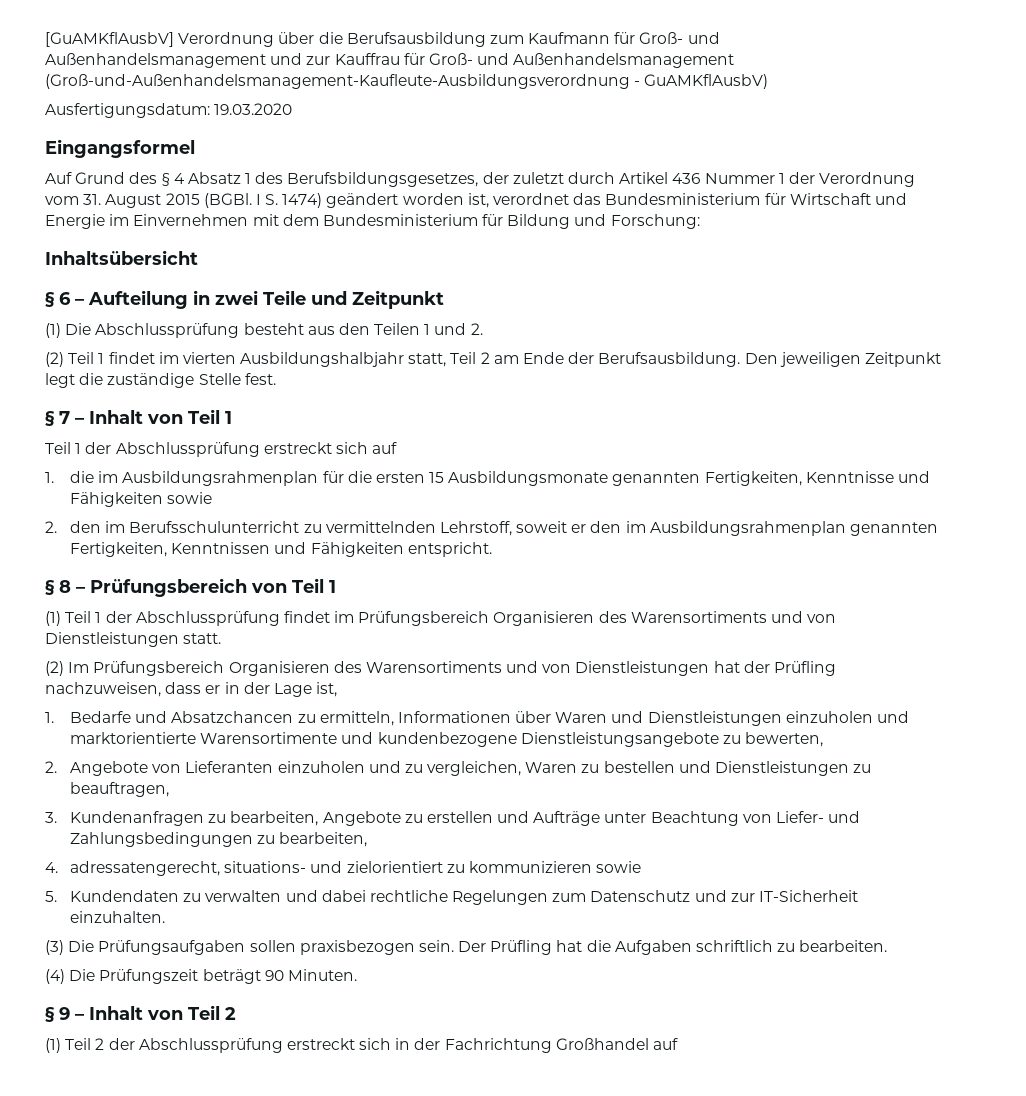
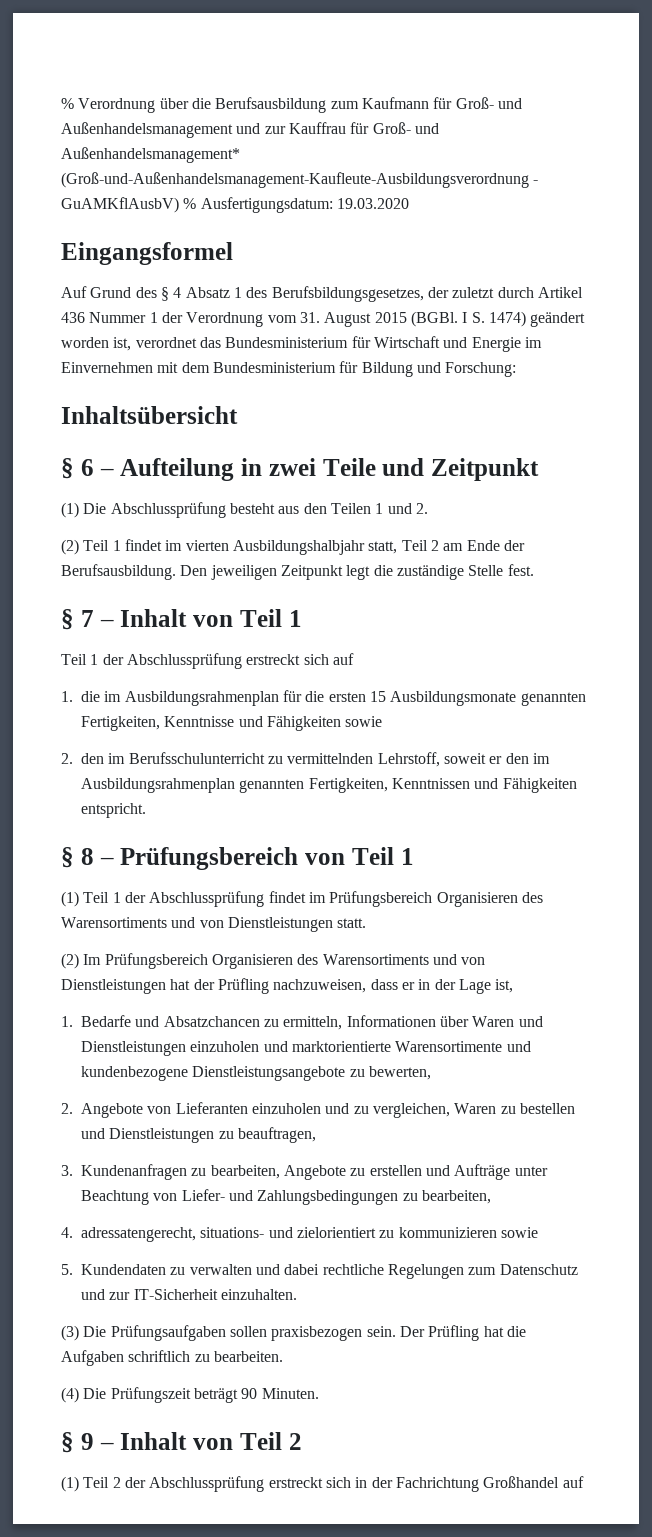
- [GuAMKflAusbV] Verordnung über die Berufsausbildung zum Kaufmann für Groß- und Außenhandelsmanagement und zur Kauffrau für Groß- und Außenhandelsmanagement (Groß-und-Außenhandelsmanagement-Kaufleute-Ausbildungsverordnung - GuAMKflAusbV)
- Ausfertigungsdatum: 19.03.2020
+ % Verordnung über die Berufsausbildung zum Kaufmann für Groß- und Außenhandelsmanagement und zur Kauffrau für Groß- und Außenhandelsmanagement* (Groß-und-Außenhandelsmanagement-Kaufleute-Ausbildungsverordnung - GuAMKflAusbV) % Ausfertigungsdatum: 19.03.2020

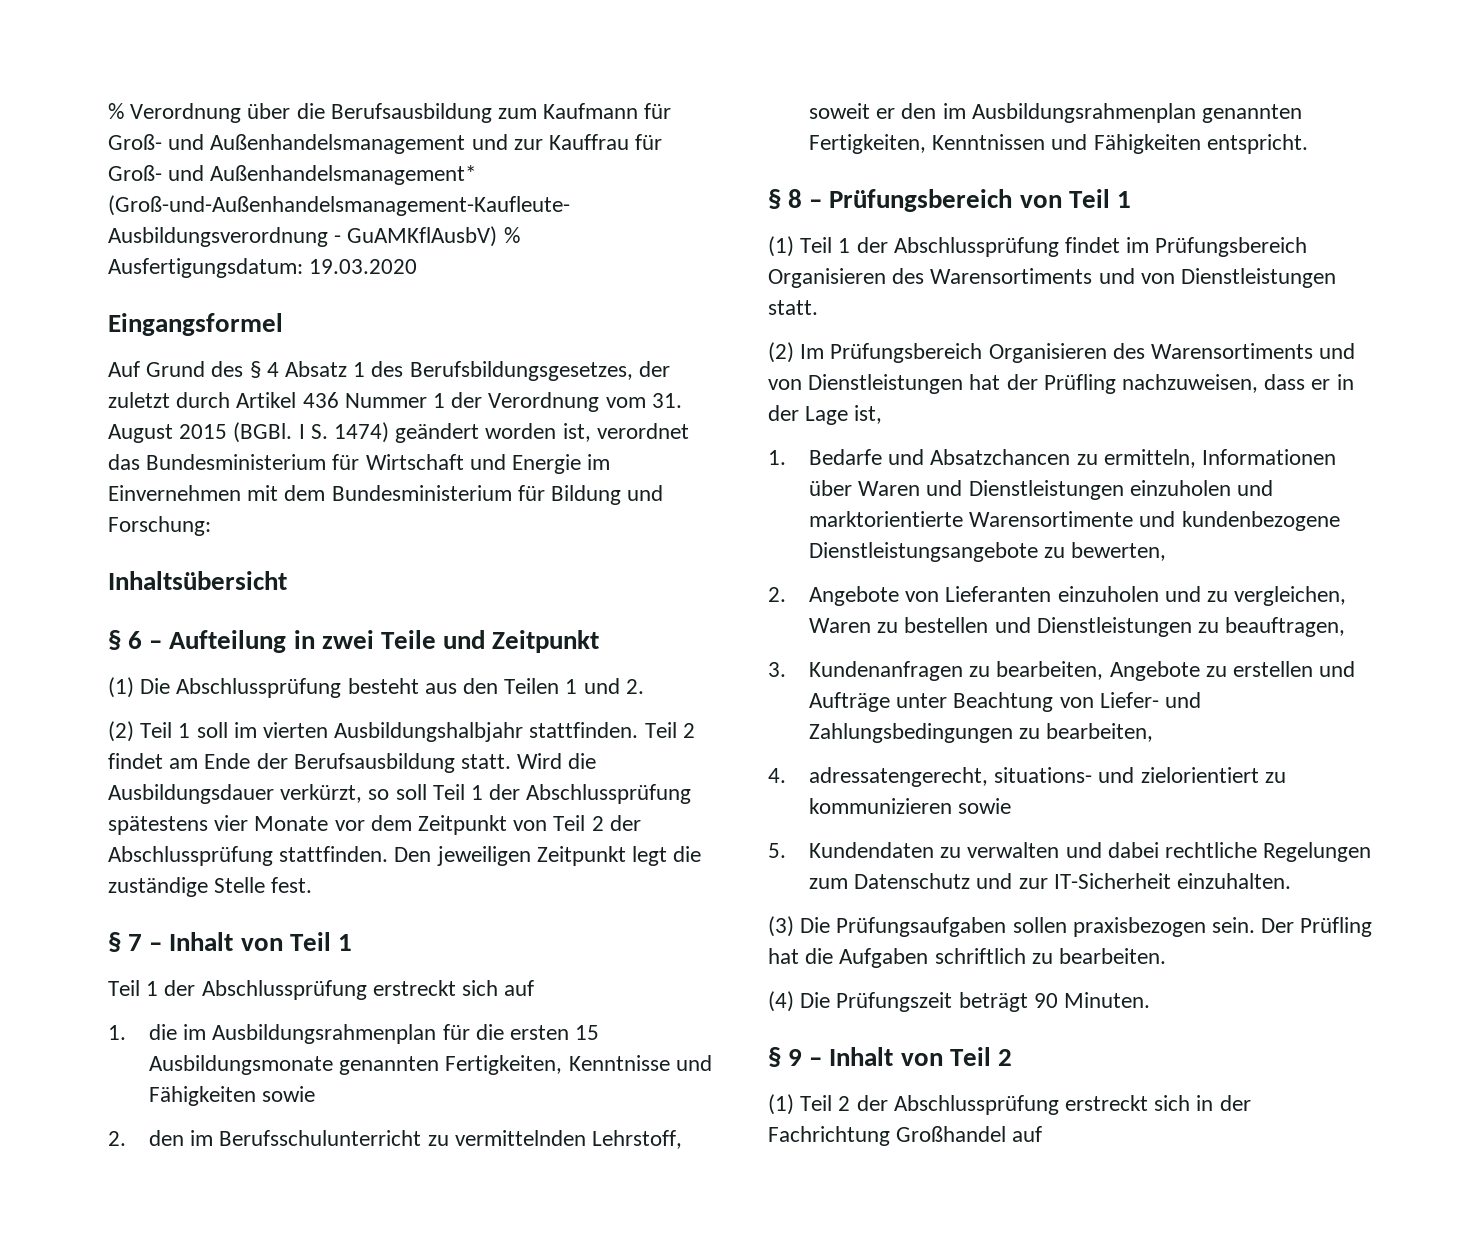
- (2) Teil 1 findet im vierten Ausbildungshalbjahr statt, Teil 2 am Ende der Berufsausbildung.
+ (2) Teil 1 soll im vierten Ausbildungshalbjahr stattfinden. Teil 2 findet am Ende der Berufsausbildung statt. Wird die Ausbildungsdauer verkürzt, so soll Teil 1 der Abschlussprüfung spätestens vier Monate vor dem Zeitpunkt von Teil 2 der Abschlussprüfung stattfinden.

